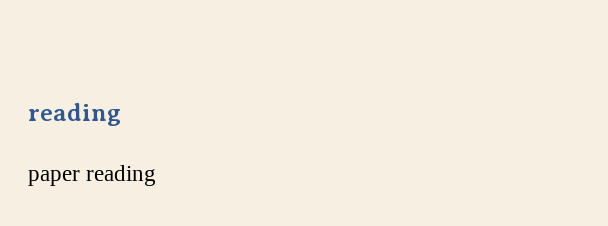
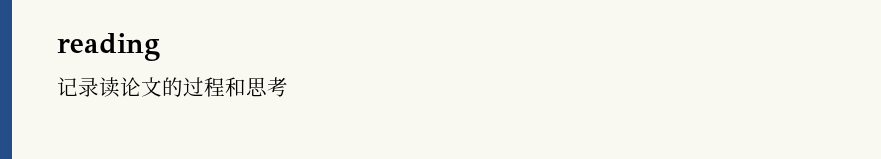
- paper reading
+ 记录读论文的过程和思考

